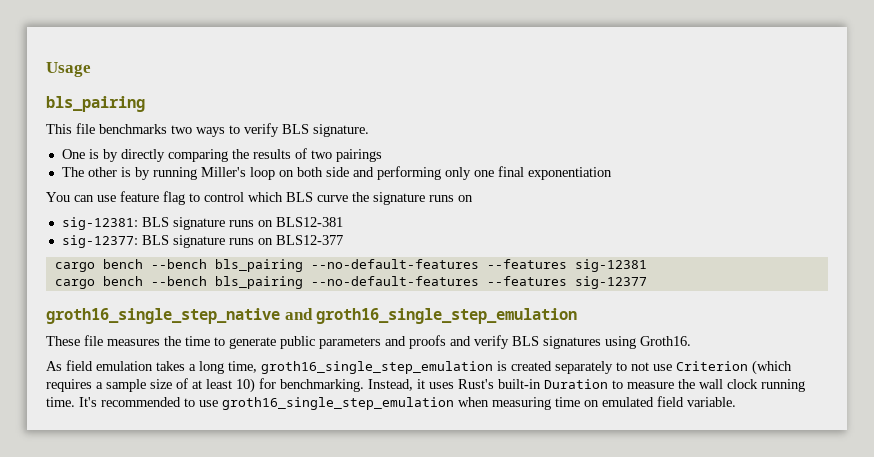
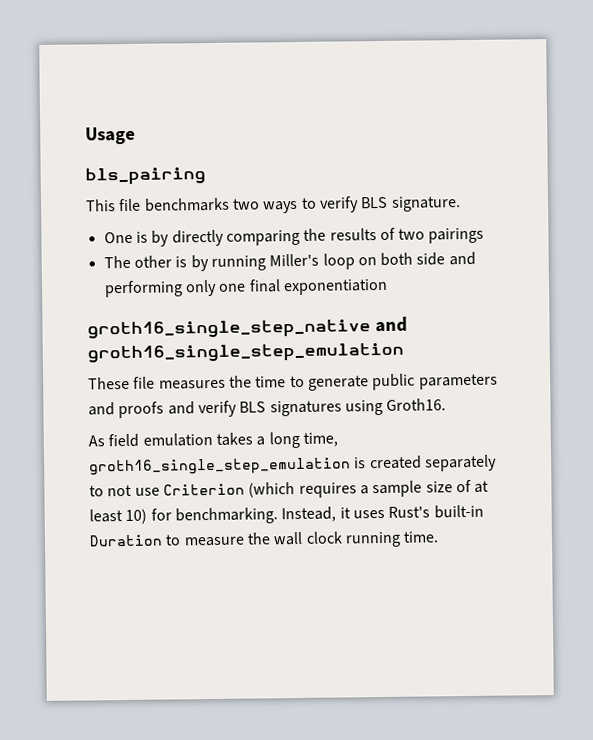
- You can use feature flag to control which BLS curve the signature runs on
- sig-12381: BLS signature runs on BLS12-381
- sig-12377: BLS signature runs on BLS12-377
- cargo bench --bench bls_pairing --no-default-features --features sig-12381
- cargo bench --bench bls_pairing --no-default-features --features sig-12377
- It's recommended to use groth16_single_step_emulation when measuring time on emulated field variable.

